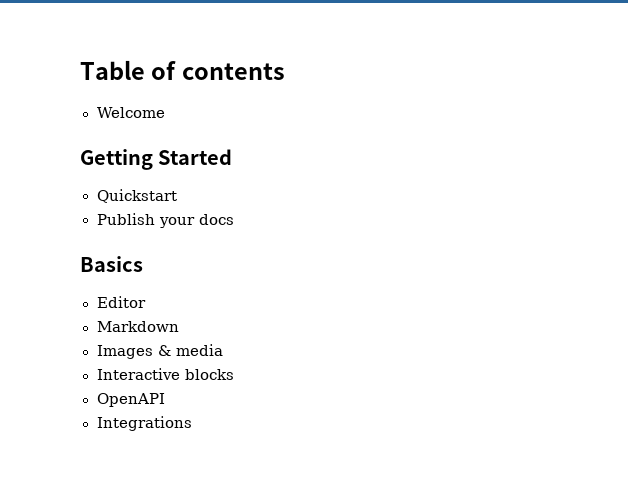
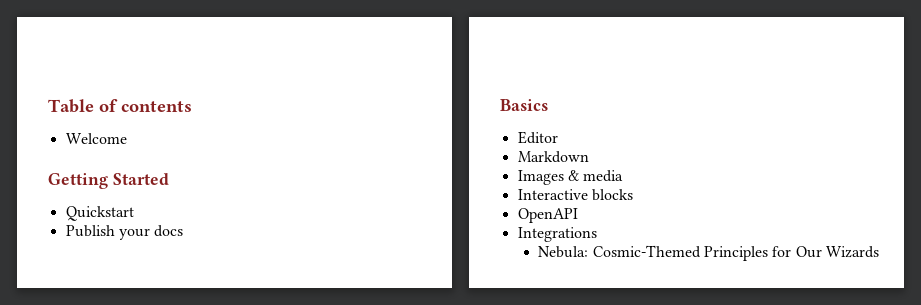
+ Nebula: Cosmic-Themed Principles for Our Wizards

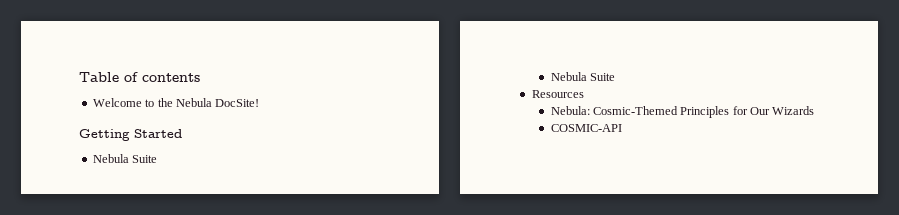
- Welcome
+ Welcome to the Nebula DocSite!
  Getting Started
- Quickstart
- Publish your docs
- Basics
- Editor
- Markdown
- Images & media
- Interactive blocks
- OpenAPI
- Integrations
+ Nebula Suite
+ Nebula Suite
+ Resources
+ COSMIC-API

